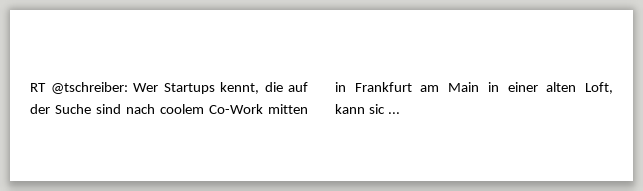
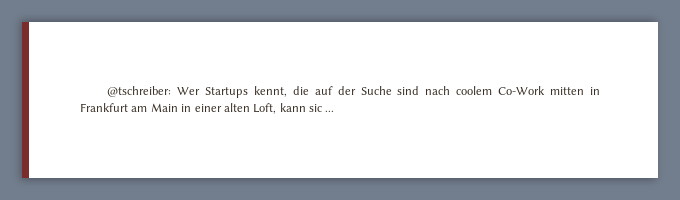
- RT @tschreiber: Wer Startups kennt, die auf der Suche sind nach coolem Co-Work mitten in Frankfurt am Main in einer alten Loft, kann sic ...
+ @tschreiber: Wer Startups kennt, die auf der Suche sind nach coolem Co-Work mitten in Frankfurt am Main in einer alten Loft, kann sic ...

